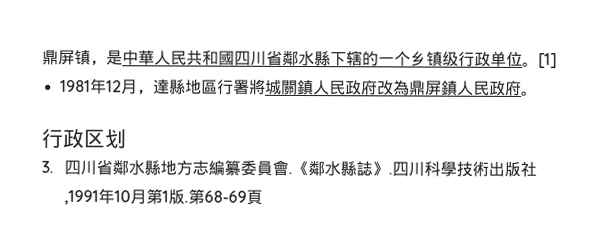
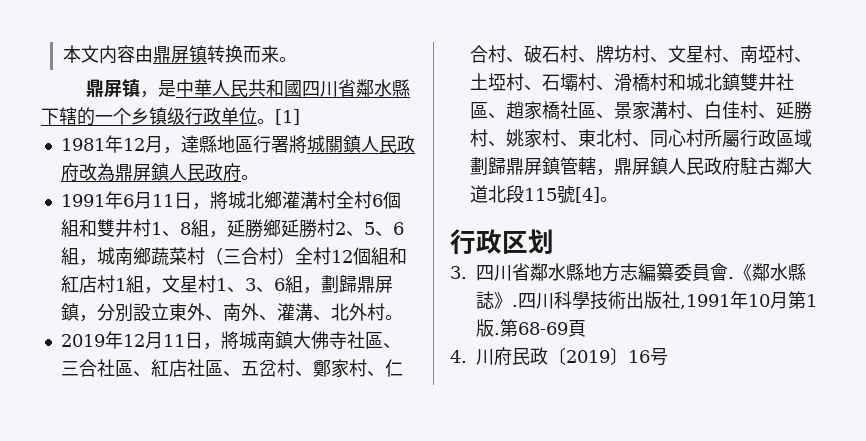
+ 本文内容由鼎屏镇转换而来。
+ 1991年6月11日，將城北鄉灌溝村全村6個組和雙井村1、8組，延勝鄉延勝村2、5、6組，城南鄉蔬菜村（三合村）全村12個組和紅店村1組，文星村1、3、6組，劃歸鼎屏鎮，分別設立東外、南外、灌溝、北外村。
+ 2019年12月11日，將城南鎮大佛寺社區、三合社區、紅店社區、五岔村、鄭家村、仁合村、破石村、牌坊村、文星村、南埡村、土埡村、石壩村、滑橋村和城北鎮雙井社區、趙家橋社區、景家溝村、白佳村、延勝村、姚家村、東北村、同心村所屬行政區域劃歸鼎屏鎮管轄，鼎屏鎮人民政府駐古鄰大道北段115號[4]。
+ 4.川府民政〔2019〕16号

